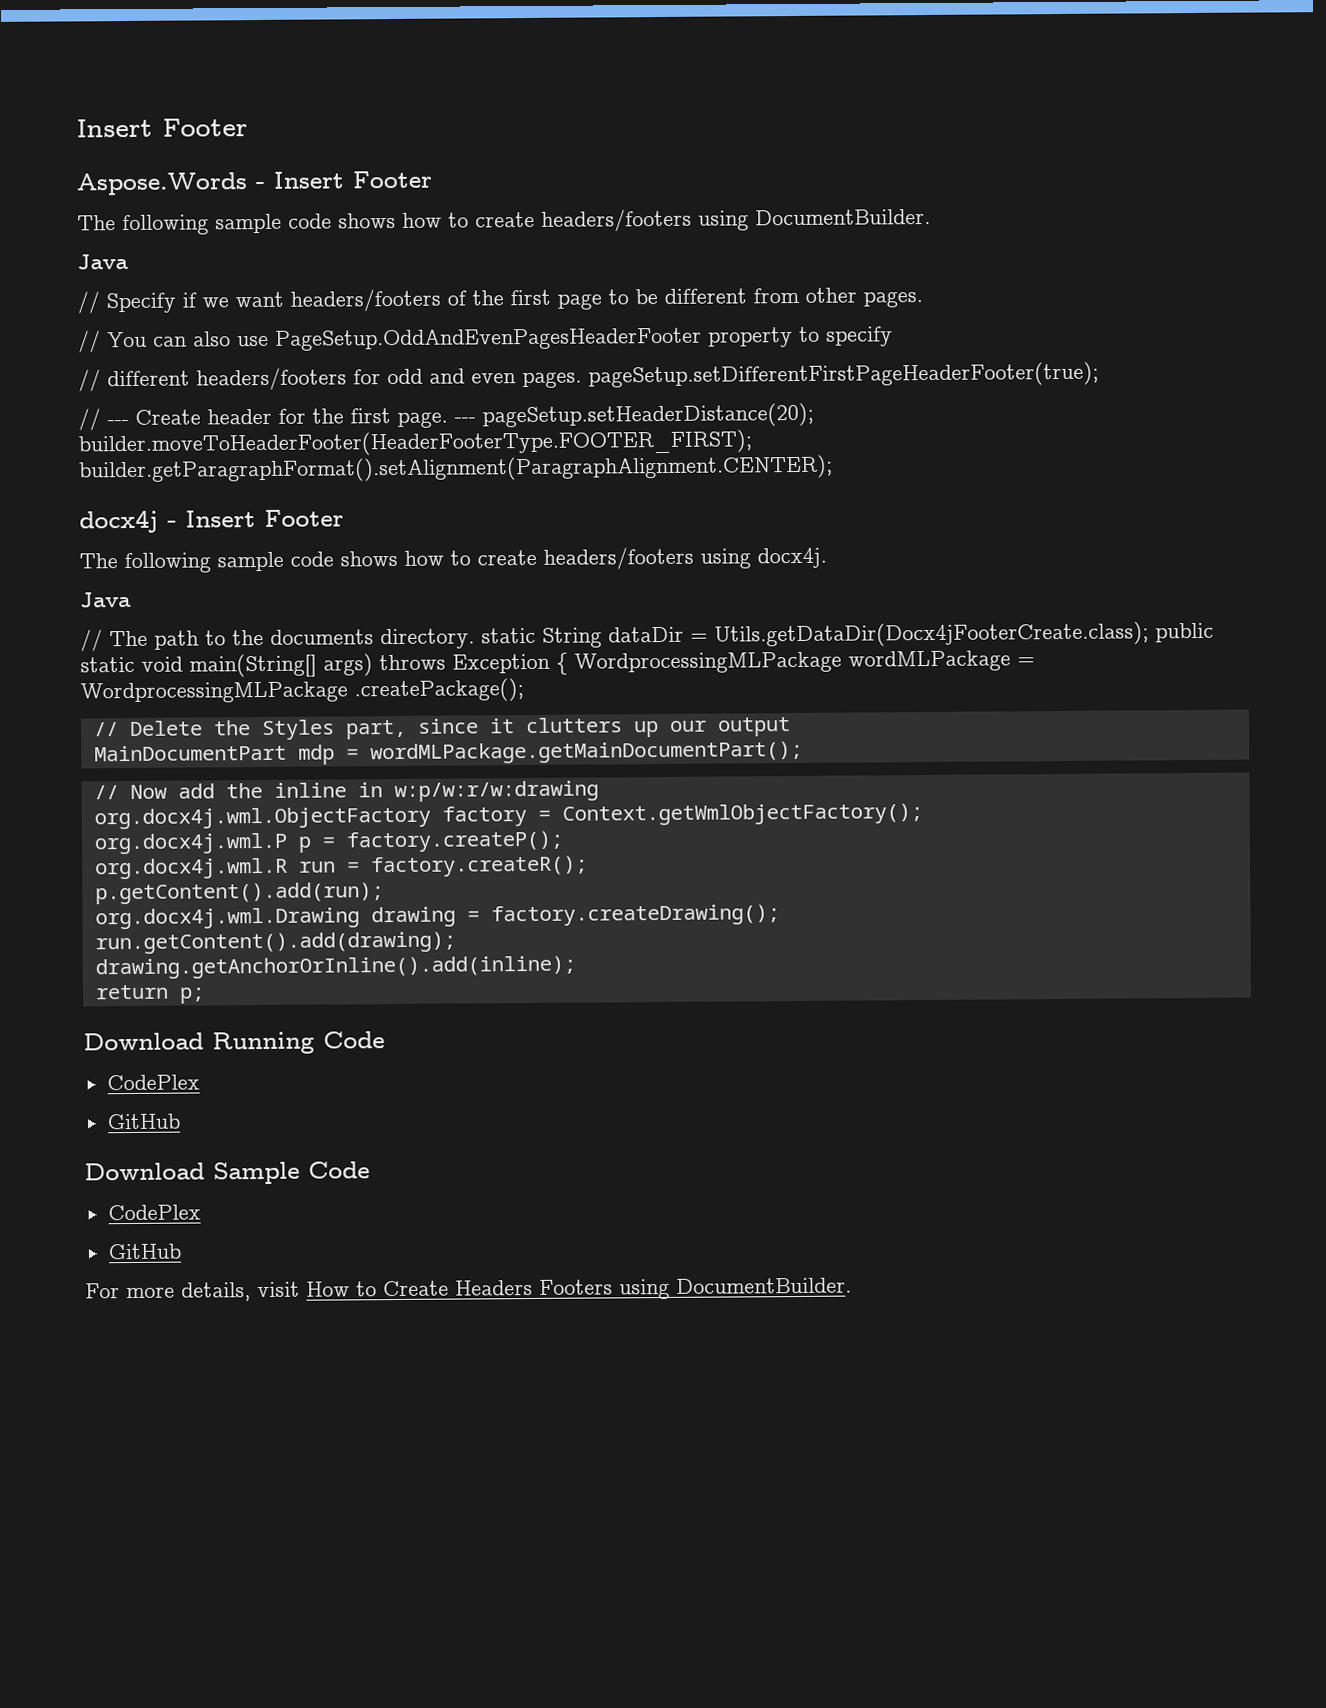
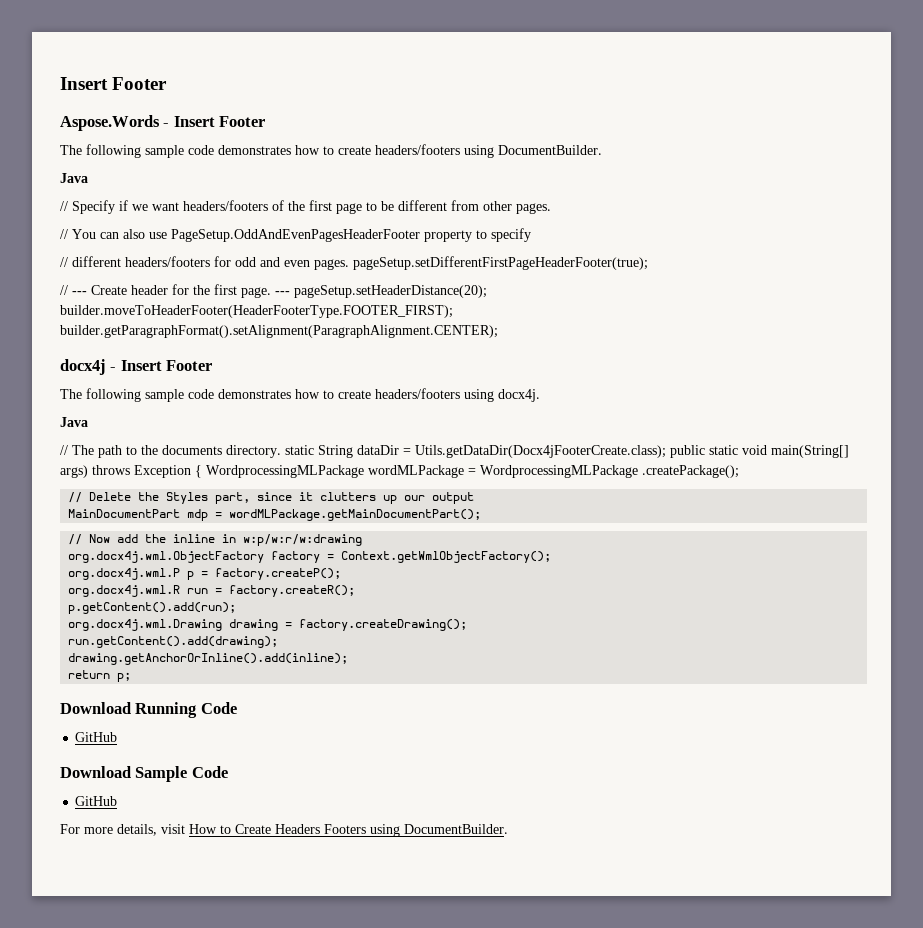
- The following sample code shows how to create headers/footers using DocumentBuilder.
+ The following sample code demonstrates how to create headers/footers using DocumentBuilder.
- The following sample code shows how to create headers/footers using docx4j.
+ The following sample code demonstrates how to create headers/footers using docx4j.
  Download Running Code
- CodePlex
  Download Sample Code
- CodePlex

